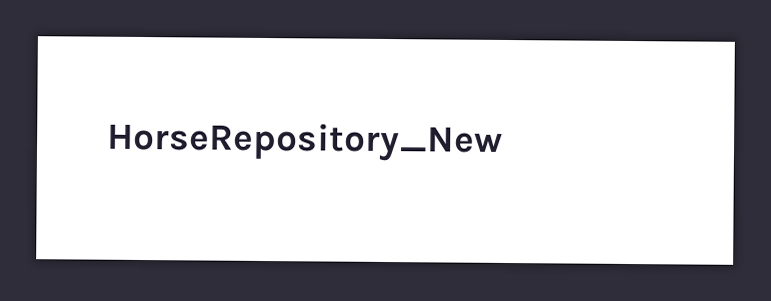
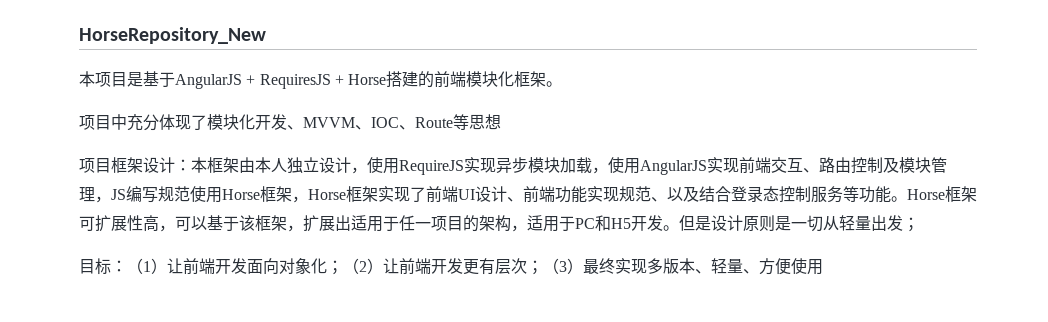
+ 本项目是基于AngularJS + RequiresJS + Horse搭建的前端模块化框架。
+ 项目中充分体现了模块化开发、MVVM、IOC、Route等思想
+ 项目框架设计：本框架由本人独立设计，使用RequireJS实现异步模块加载，使用AngularJS实现前端交互、路由控制及模块管理，JS编写规范使用Horse框架，Horse框架实现了前端UI设计、前端功能实现规范、以及结合登录态控制服务等功能。Horse框架可扩展性高，可以基于该框架，扩展出适用于任一项目的架构，适用于PC和H5开发。但是设计原则是一切从轻量出发；
+ 目标：（1）让前端开发面向对象化；（2）让前端开发更有层次；（3）最终实现多版本、轻量、方便使用

